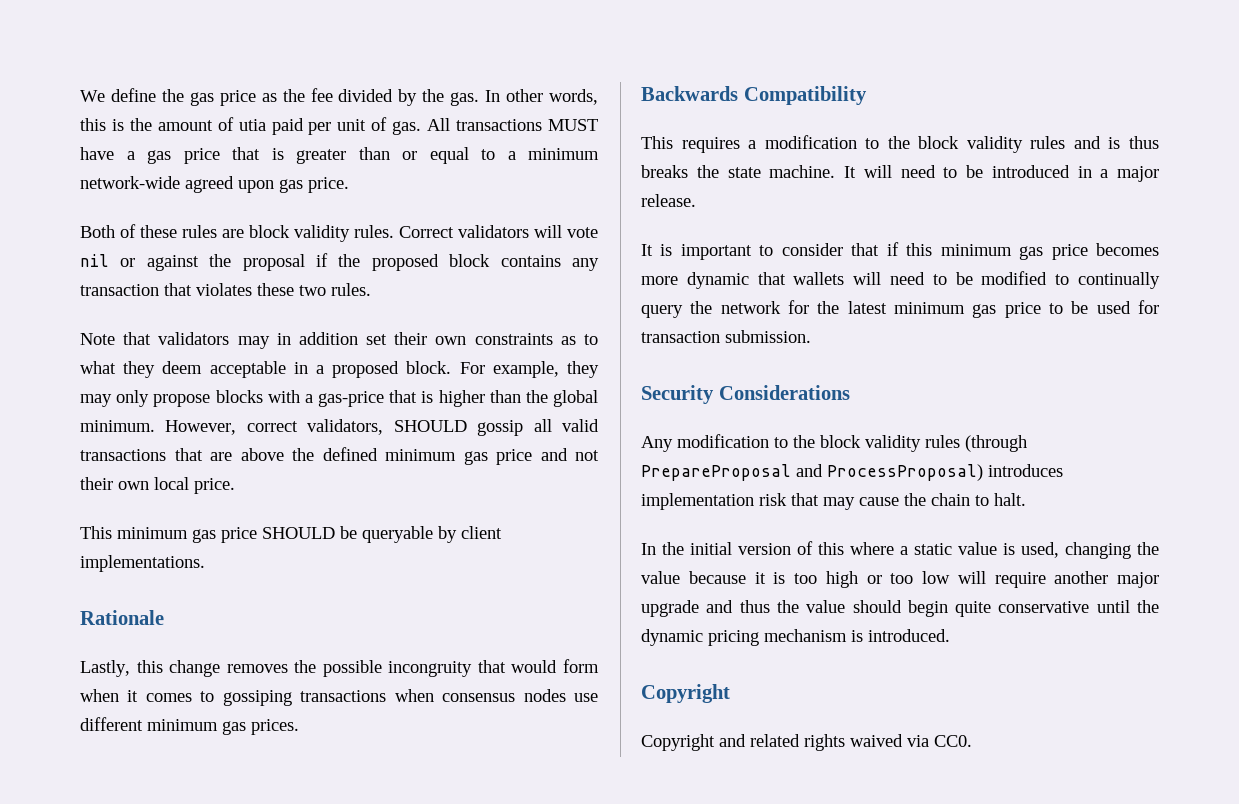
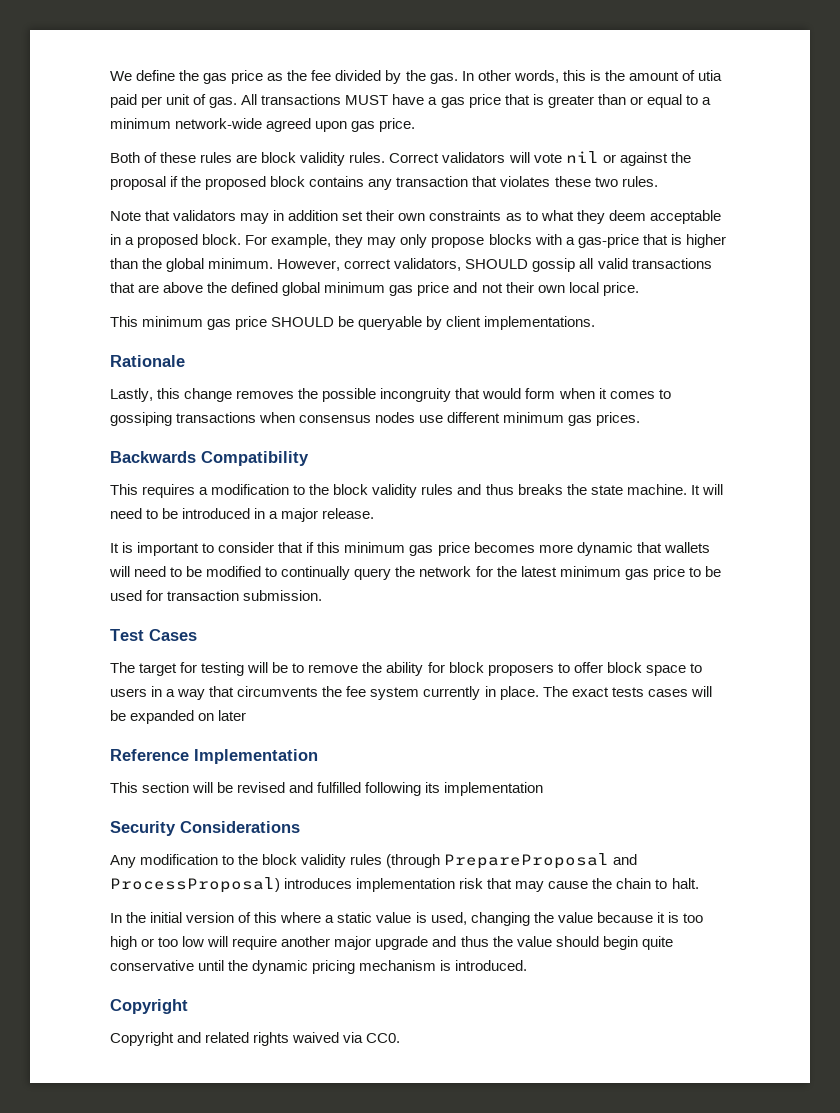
- However, correct validators, SHOULD gossip all valid transactions that are above the defined minimum gas price and not their own local price.
+ However, correct validators, SHOULD gossip all valid transactions that are above the defined global minimum gas price and not their own local price.
- This requires a modification to the block validity rules and is thus breaks the state machine.
+ This requires a modification to the block validity rules and thus breaks the state machine.
+ Test Cases
+ The target for testing will be to remove the ability for block proposers to offer block space to users in a way that circumvents the fee system currently in place. The exact tests cases will be expanded on later
+ Reference Implementation
+ This section will be revised and fulfilled following its implementation

